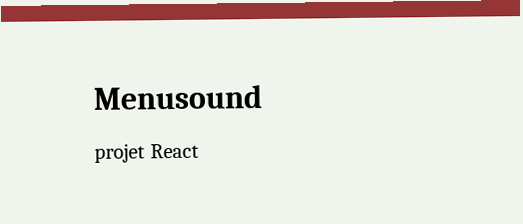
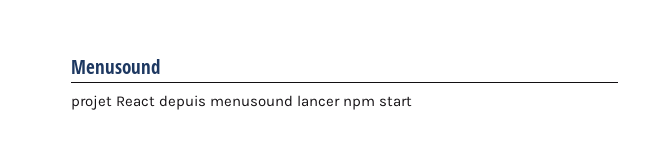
- projet React
+ projet React depuis menusound lancer npm start

